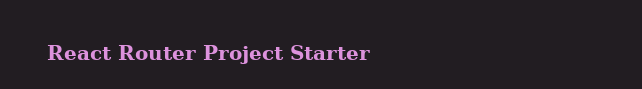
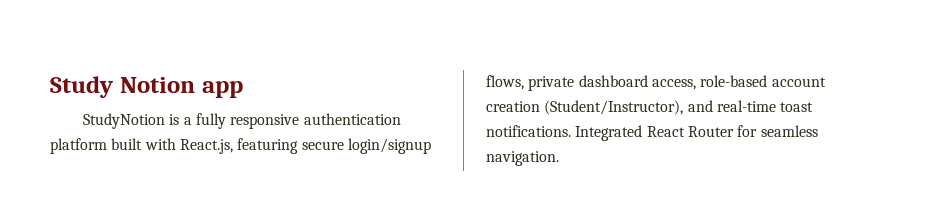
- React Router Project Starter
+ Study Notion app
+ StudyNotion is a fully responsive authentication platform built with React.js, featuring secure login/signup flows, private dashboard access, role-based account creation (Student/Instructor), and real-time toast notifications. Integrated React Router for seamless navigation.

